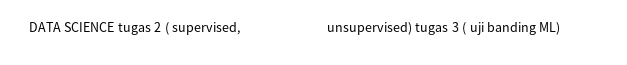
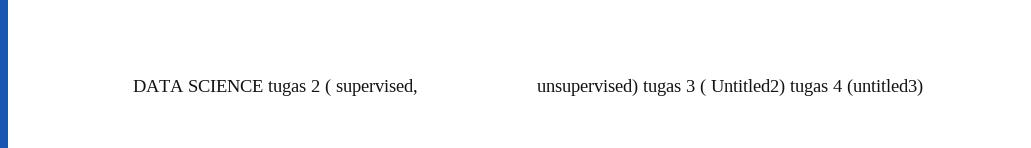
- DATA SCIENCE tugas 2 ( supervised, unsupervised) tugas 3 ( uji banding ML)
+ DATA SCIENCE tugas 2 ( supervised, unsupervised) tugas 3 ( Untitled2) tugas 4 (untitled3)

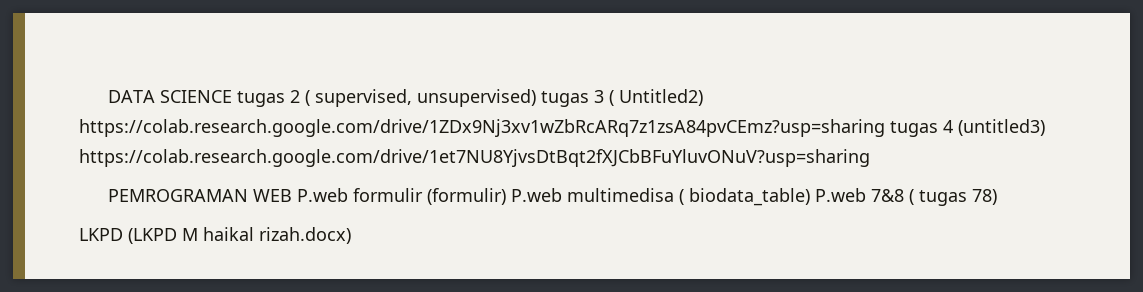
- DATA SCIENCE tugas 2 ( supervised, unsupervised) tugas 3 ( Untitled2) tugas 4 (untitled3)
+ DATA SCIENCE tugas 2 ( supervised, unsupervised) tugas 3 ( Untitled2) https://colab.research.google.com/drive/1ZDx9Nj3xv1wZbRcARq7z1zsA84pvCEmz?usp=sharing tugas 4 (untitled3) https://colab.research.google.com/drive/1et7NU8YjvsDtBqt2fXJCbBFuYluvONuV?usp=sharing
+ PEMROGRAMAN WEB P.web formulir (formulir) P.web multimedisa ( biodata_table) P.web 7&8 ( tugas 78)
+ LKPD (LKPD M haikal rizah.docx)

